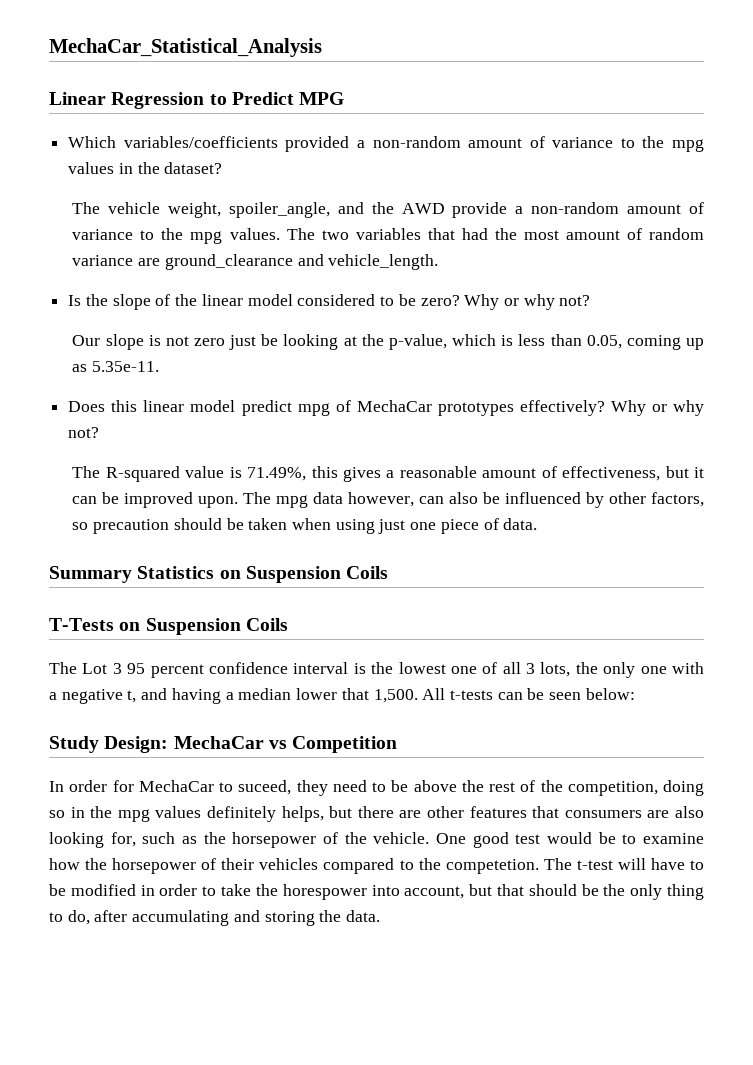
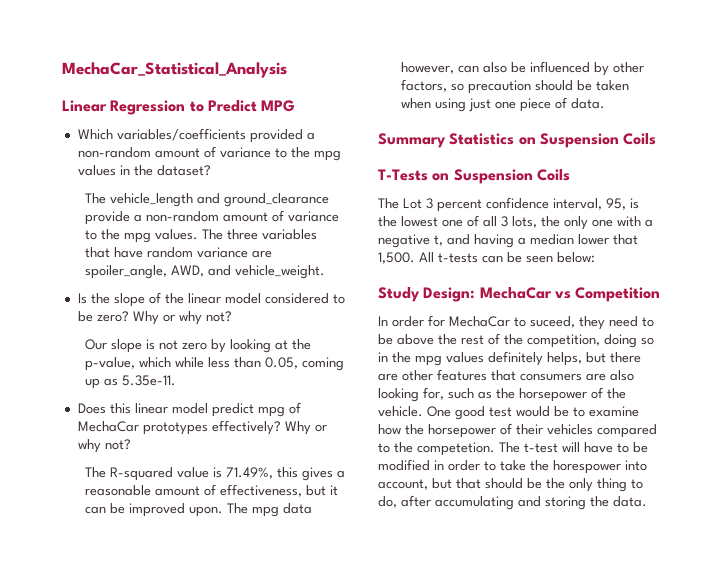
- The vehicle weight, spoiler_angle, and the AWD provide a non-random amount of variance to the mpg values.
+ The vehicle_length and ground_clearance provide a non-random amount of variance to the mpg values.
- The two variables that had the most amount of random variance are ground_clearance and vehicle_length.
+ The three variables that have random variance are spoiler_angle, AWD, and vehicle_weight.
- Our slope is not zero just be looking at the p-value, which is less than 0.05, coming up as 5.35e-11.
+ Our slope is not zero by looking at the p-value, which while less than 0.05, coming up as 5.35e-11.
- The Lot 3 95 percent confidence interval is the lowest one of all 3 lots, the only one with a negative t, and having a median lower that 1,500.
+ The Lot 3 percent confidence interval, 95, is the lowest one of all 3 lots, the only one with a negative t, and having a median lower that 1,500.

